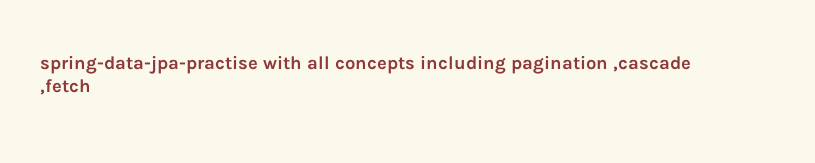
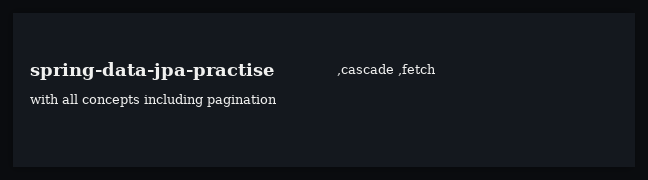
- spring-data-jpa-practise with all concepts including pagination ,cascade ,fetch
+ spring-data-jpa-practise
+ with all concepts including pagination ,cascade ,fetch

